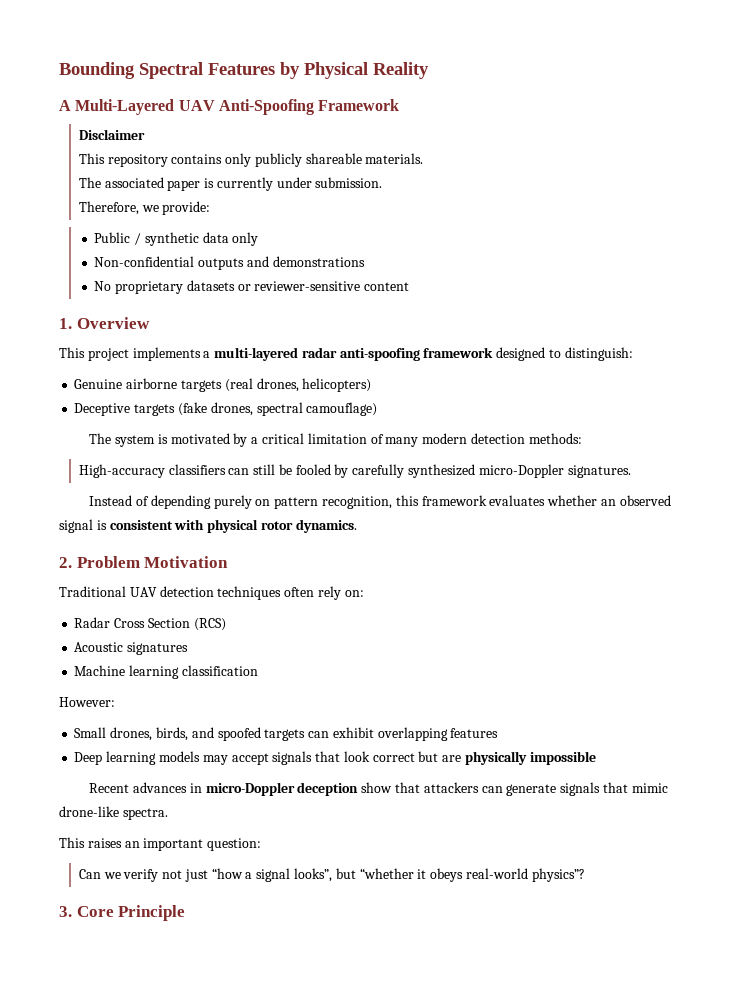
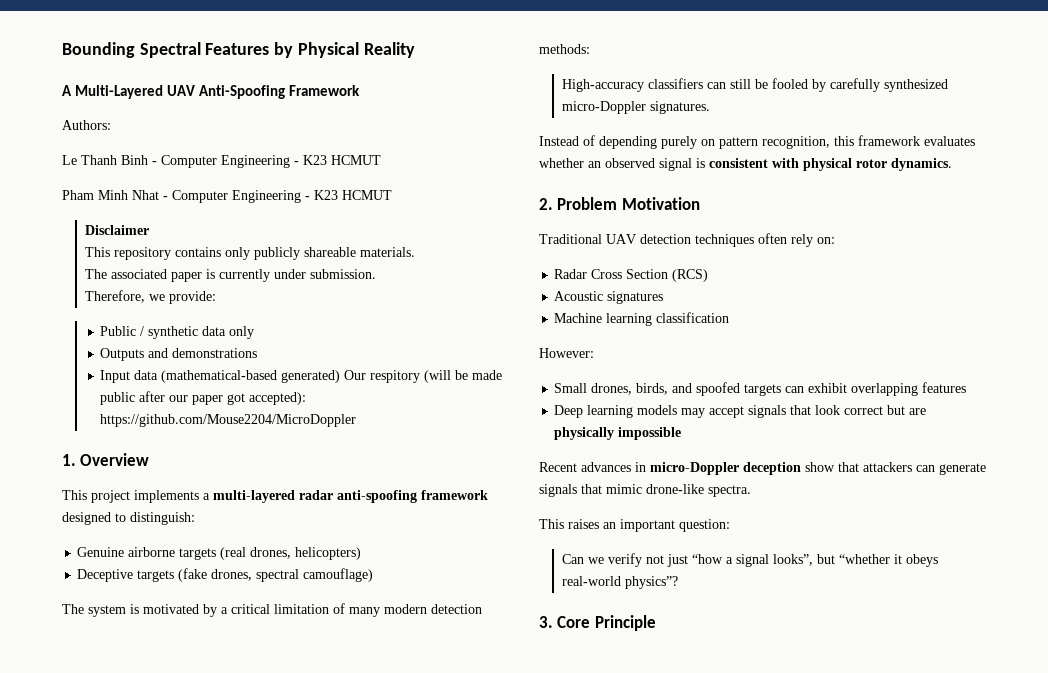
+ Authors:
+ Le Thanh Binh - Computer Engineering - K23 HCMUT
+ Pham Minh Nhat - Computer Engineering - K23 HCMUT
- Non-confidential outputs and demonstrations
+ Outputs and demonstrations
- No proprietary datasets or reviewer-sensitive content
+ Input data (mathematical-based generated) Our respitory (will be made public after our paper got accepted): https://github.com/Mouse2204/MicroDoppler

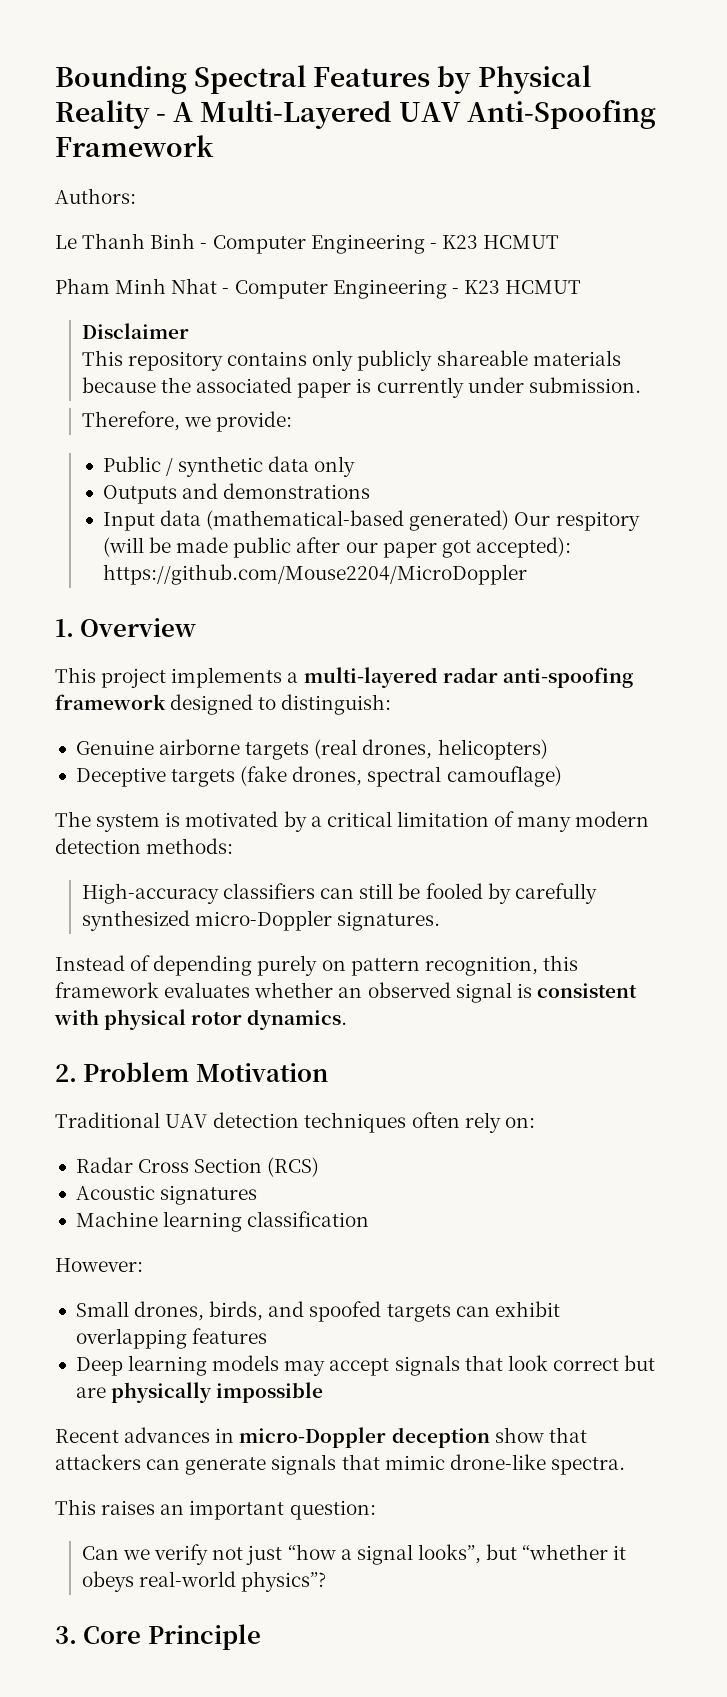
- Bounding Spectral Features by Physical Reality
- A Multi-Layered UAV Anti-Spoofing Framework
+ Bounding Spectral Features by Physical Reality - A Multi-Layered UAV Anti-Spoofing Framework
- This repository contains only publicly shareable materials.
- The associated paper is currently under submission.
+ This repository contains only publicly shareable materials because the associated paper is currently under submission.

